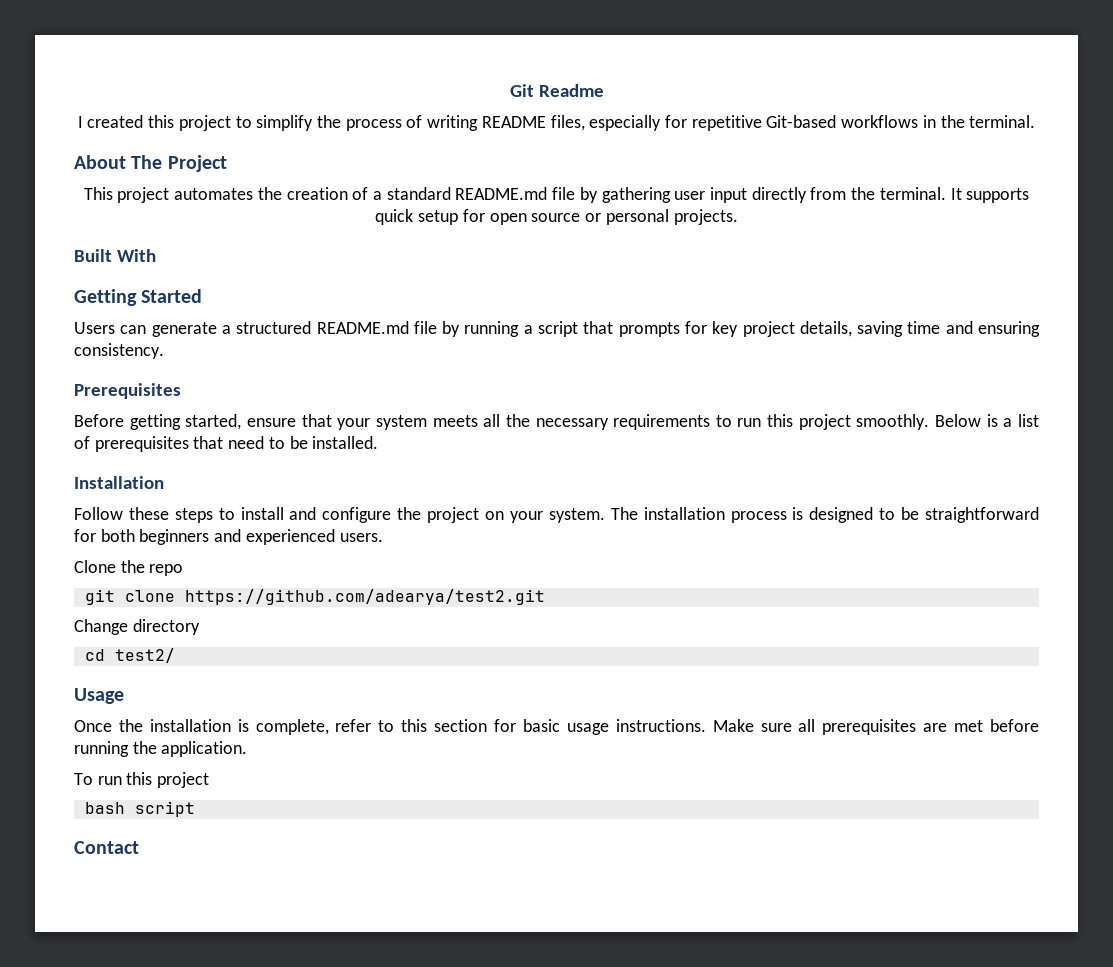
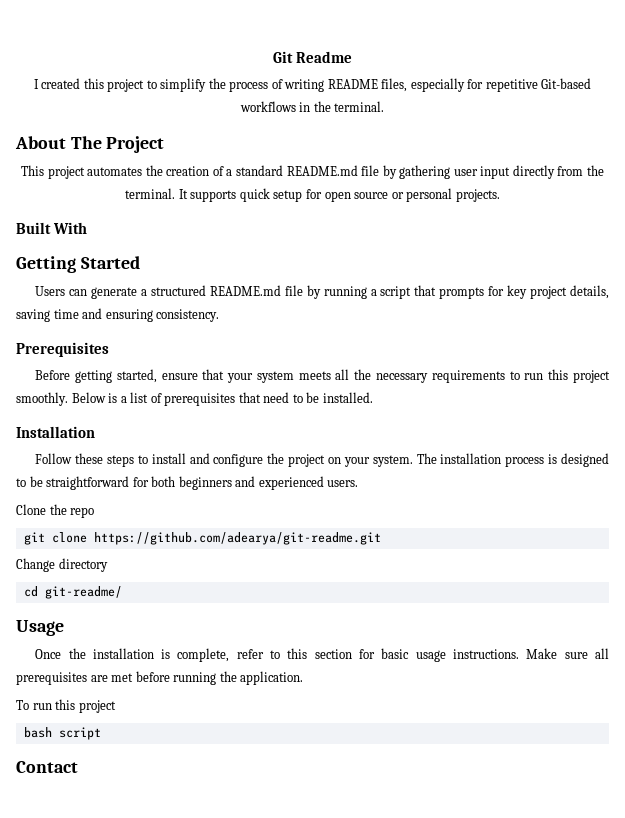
- git clone https://github.com/adearya/test2.git
+ git clone https://github.com/adearya/git-readme.git
- cd test2/
+ cd git-readme/

